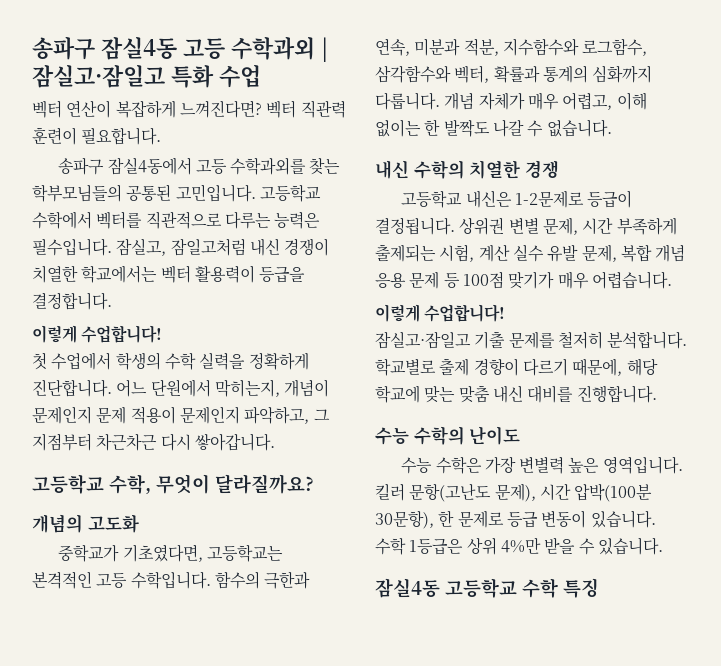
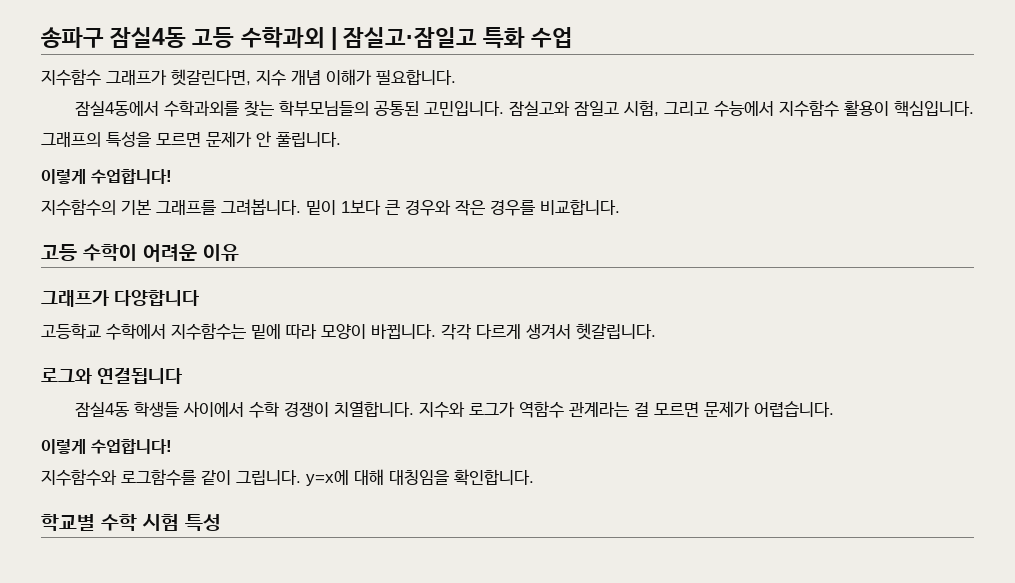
- 벡터 연산이 복잡하게 느껴진다면? 벡터 직관력 훈련이 필요합니다.
- 송파구 잠실4동에서 고등 수학과외를 찾는 학부모님들의 공통된 고민입니다.
+ 지수함수 그래프가 헷갈린다면, 지수 개념 이해가 필요합니다.
+ 잠실4동에서 수학과외를 찾는 학부모님들의 공통된 고민입니다.
- 고등학교 수학에서 벡터를 직관적으로 다루는 능력은 필수입니다. 잠실고, 잠일고처럼 내신 경쟁이 치열한 학교에서는 벡터 활용력이 등급을 결정합니다.
+ 잠실고와 잠일고 시험, 그리고 수능에서 지수함수 활용이 핵심입니다. 그래프의 특성을 모르면 문제가 안 풀립니다.
  이렇게 수업합니다!
- 첫 수업에서 학생의 수학 실력을 정확하게 진단합니다. 어느 단원에서 막히는지, 개념이 문제인지 문제 적용이 문제인지 파악하고, 그 지점부터 차근차근 다시 쌓아갑니다.
- 고등학교 수학, 무엇이 달라질까요?
- 개념의 고도화
- 중학교가 기초였다면, 고등학교는 본격적인 고등 수학입니다. 함수의 극한과 연속, 미분과 적분, 지수함수와 로그함수, 삼각함수와 벡터, 확률과 통계의 심화까지 다룹니다. 개념 자체가 매우 어렵고, 이해 없이는 한 발짝도 나갈 수 없습니다.
- 내신 수학의 치열한 경쟁
- 고등학교 내신은 1-2문제로 등급이 결정됩니다. 상위권 변별 문제, 시간 부족하게 출제되는 시험, 계산 실수 유발 문제, 복합 개념 응용 문제 등 100점 맞기가 매우 어렵습니다.
+ 지수함수의 기본 그래프를 그려봅니다. 밑이 1보다 큰 경우와 작은 경우를 비교합니다.
+ 고등 수학이 어려운 이유
+ 그래프가 다양합니다
+ 고등학교 수학에서 지수함수는 밑에 따라 모양이 바뀝니다. 각각 다르게 생겨서 헷갈립니다.
+ 로그와 연결됩니다
+ 잠실4동 학생들 사이에서 수학 경쟁이 치열합니다. 지수와 로그가 역함수 관계라는 걸 모르면 문제가 어렵습니다.
  이렇게 수업합니다!
- 잠실고·잠일고 기출 문제를 철저히 분석합니다. 학교별로 출제 경향이 다르기 때문에, 해당 학교에 맞는 맞춤 내신 대비를 진행합니다.
- 수능 수학의 난이도
- 수능 수학은 가장 변별력 높은 영역입니다. 킬러 문항(고난도 문제), 시간 압박(100분 30문항), 한 문제로 등급 변동이 있습니다. 수학 1등급은 상위 4%만 받을 수 있습니다.
- 잠실4동 고등학교 수학 특징
+ 지수함수와 로그함수를 같이 그립니다. y=x에 대해 대칭임을 확인합니다.
+ 학교별 수학 시험 특성

